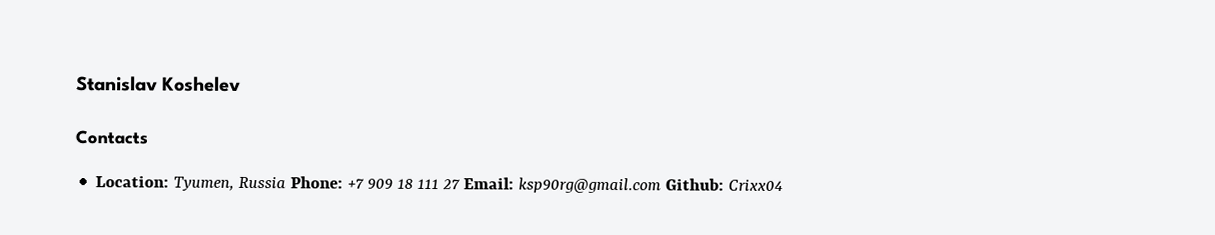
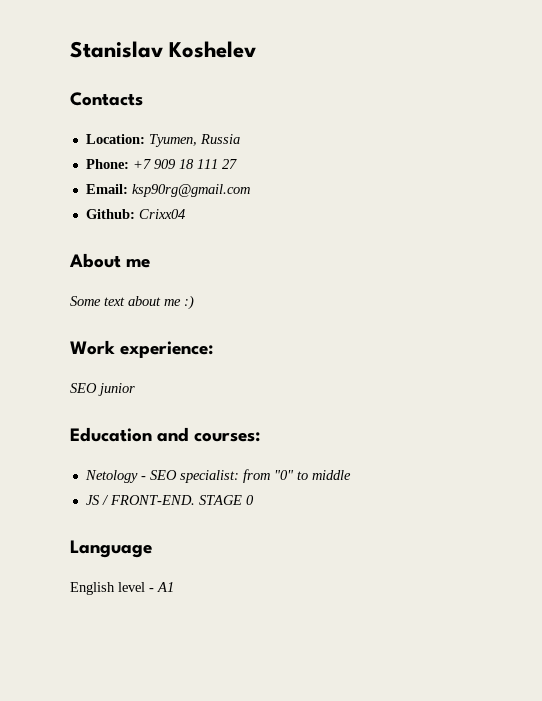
- Location: Tyumen, Russia Phone: +7 909 18 111 27 Email: ksp90rg@gmail.com Github: Crixx04
+ Location: Tyumen, Russia
+ Phone: +7 909 18 111 27
+ Email: ksp90rg@gmail.com
+ Github: Crixx04
+ About me
+ Some text about me :)
+ Work experience:
+ SEO junior
+ Education and courses:
+ Netology - SEO specialist: from "0" to middle
+ JS / FRONT-END. STAGE 0
+ Language
+ English level - A1

